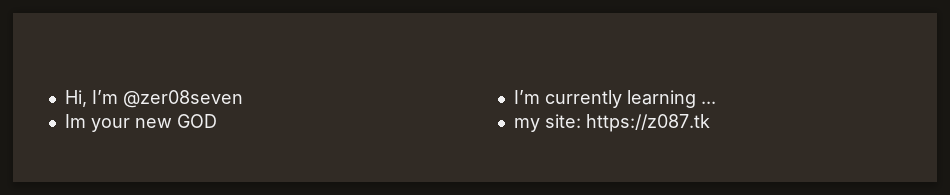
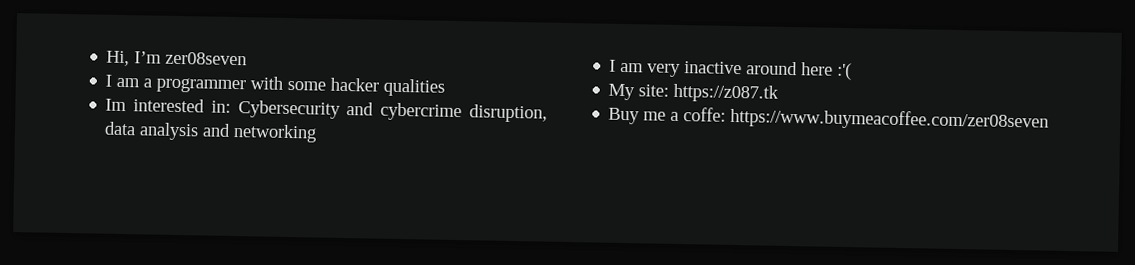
- Hi, I’m @zer08seven
- Im your new GOD
- I’m currently learning ...
- my site: https://z087.tk
+ Hi, I’m zer08seven
+ I am a programmer with some hacker qualities
+ Im interested in: Cybersecurity and cybercrime disruption, data analysis and networking
+ I am very inactive around here :'(
+ My site: https://z087.tk
+ Buy me a coffe: https://www.buymeacoffee.com/zer08seven

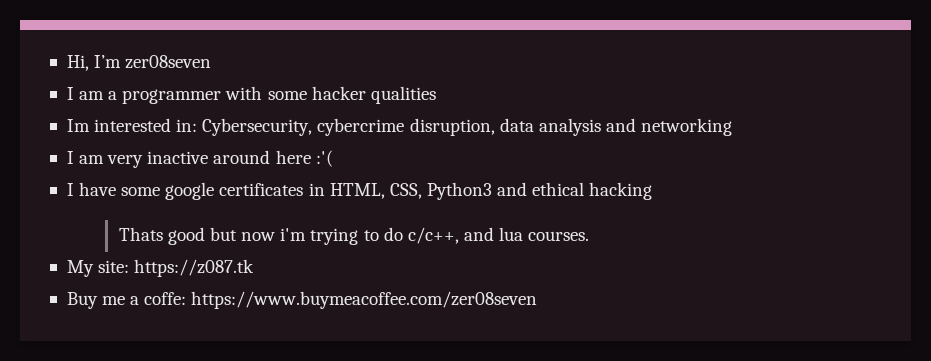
- Im interested in: Cybersecurity and cybercrime disruption, data analysis and networking
+ Im interested in: Cybersecurity, cybercrime disruption, data analysis and networking
+ I have some google certificates in HTML, CSS, Python3 and ethical hacking
+ Thats good but now i'm trying to do c/c++, and lua courses.

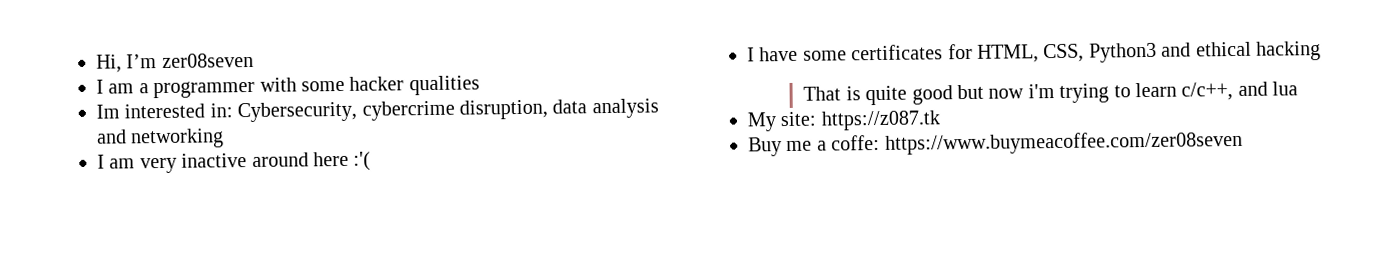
- I have some google certificates in HTML, CSS, Python3 and ethical hacking
+ I have some certificates for HTML, CSS, Python3 and ethical hacking
- Thats good but now i'm trying to do c/c++, and lua courses.
+ That is quite good but now i'm trying to learn c/c++, and lua

